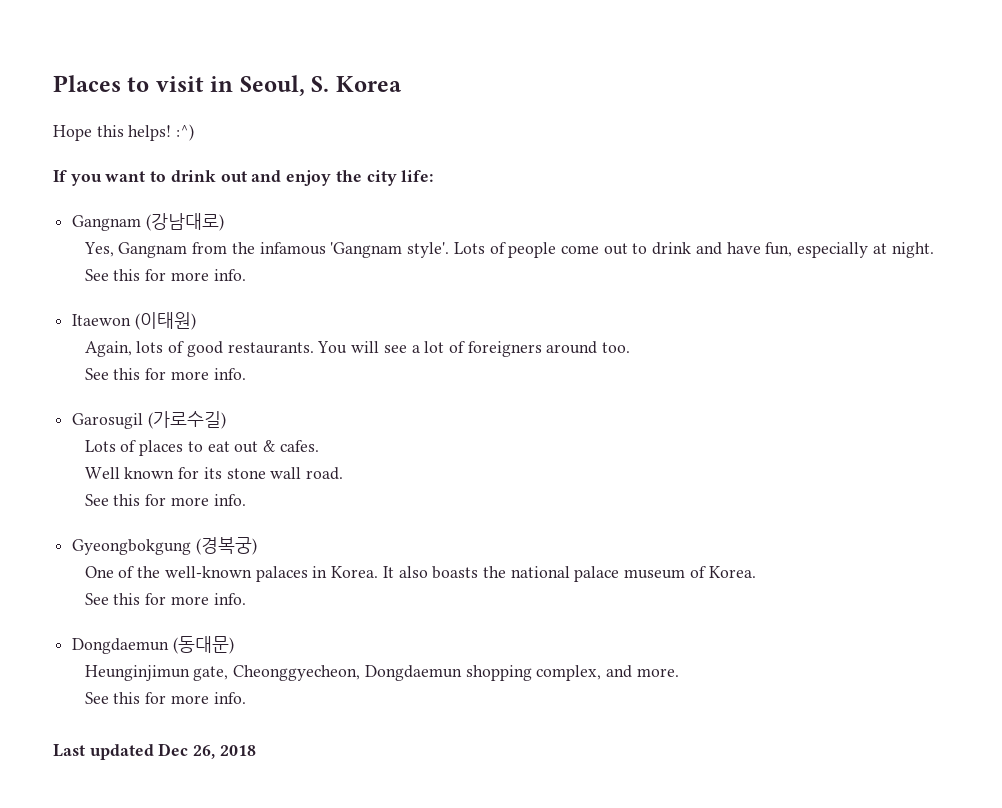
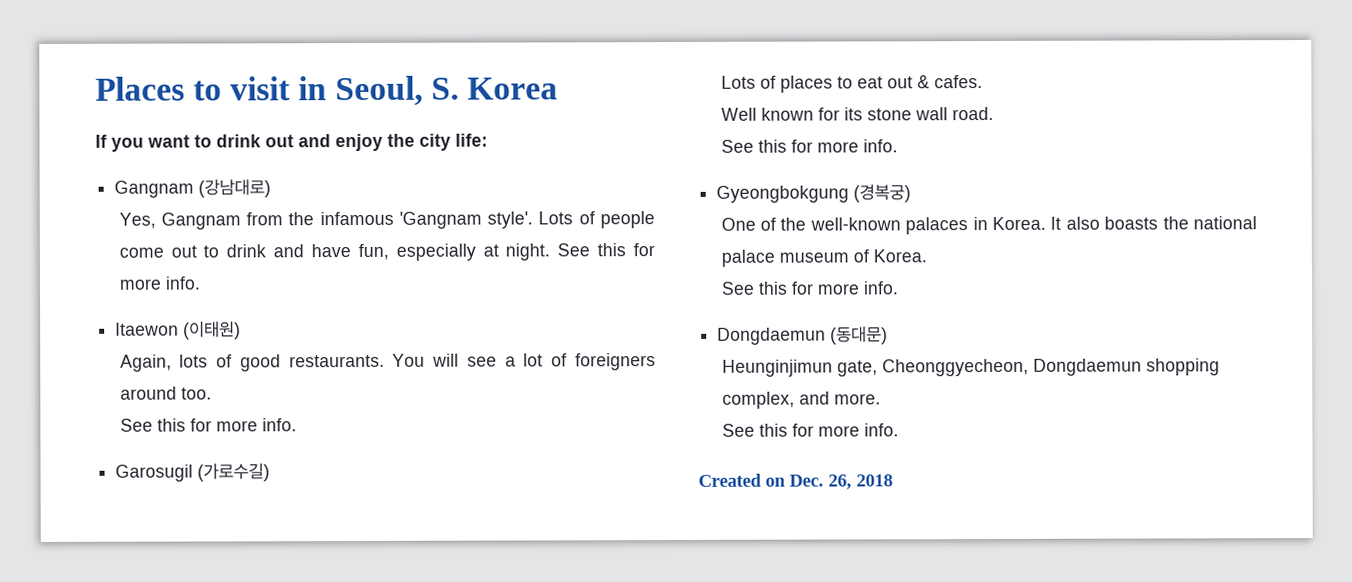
- Hope this helps! :^)
- Lots of people come out to drink and have fun, especially at night.
- See this for more info.
+ Lots of people come out to drink and have fun, especially at night. See this for more info.
- Last updated Dec 26, 2018
+ Created on Dec. 26, 2018

